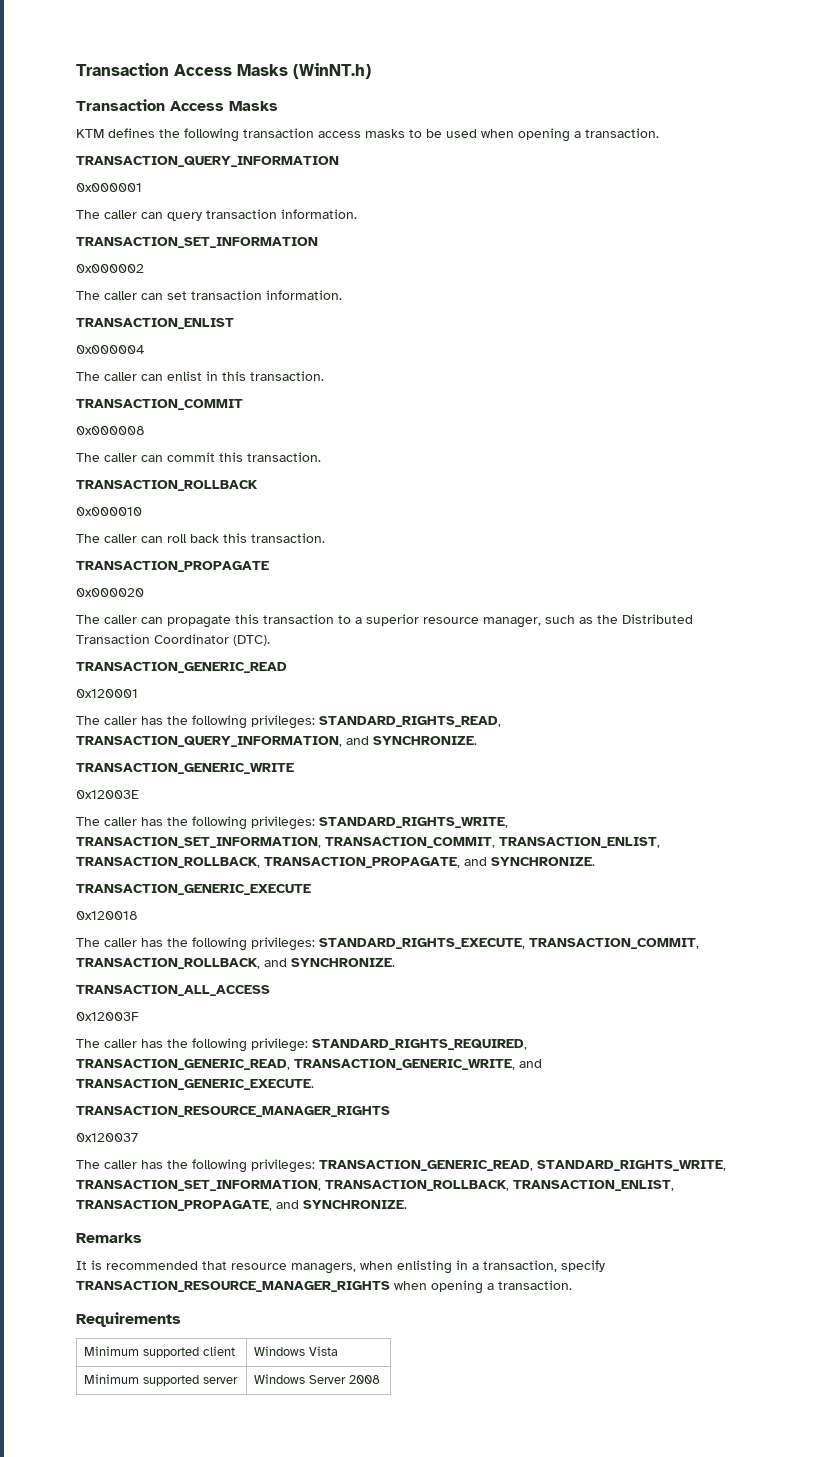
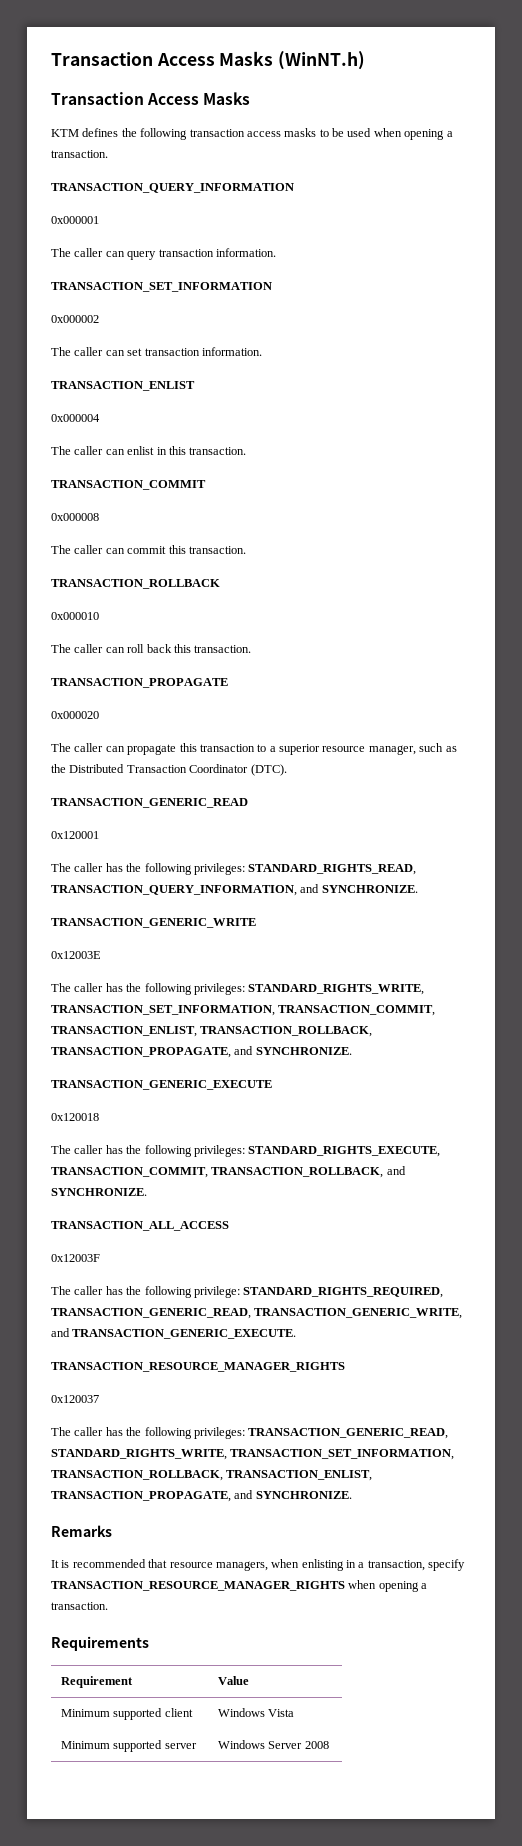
+ Requirement | Value

